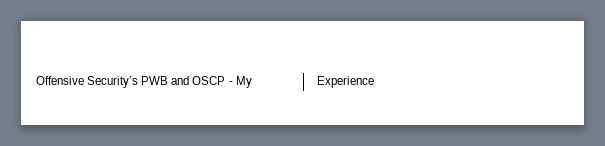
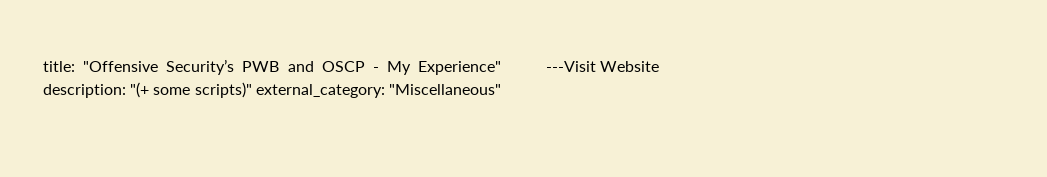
- Offensive Security’s PWB and OSCP - My Experience
+ title: "Offensive Security’s PWB and OSCP - My Experience" description: "(+ some scripts)" external_category: "Miscellaneous" ---Visit Website

